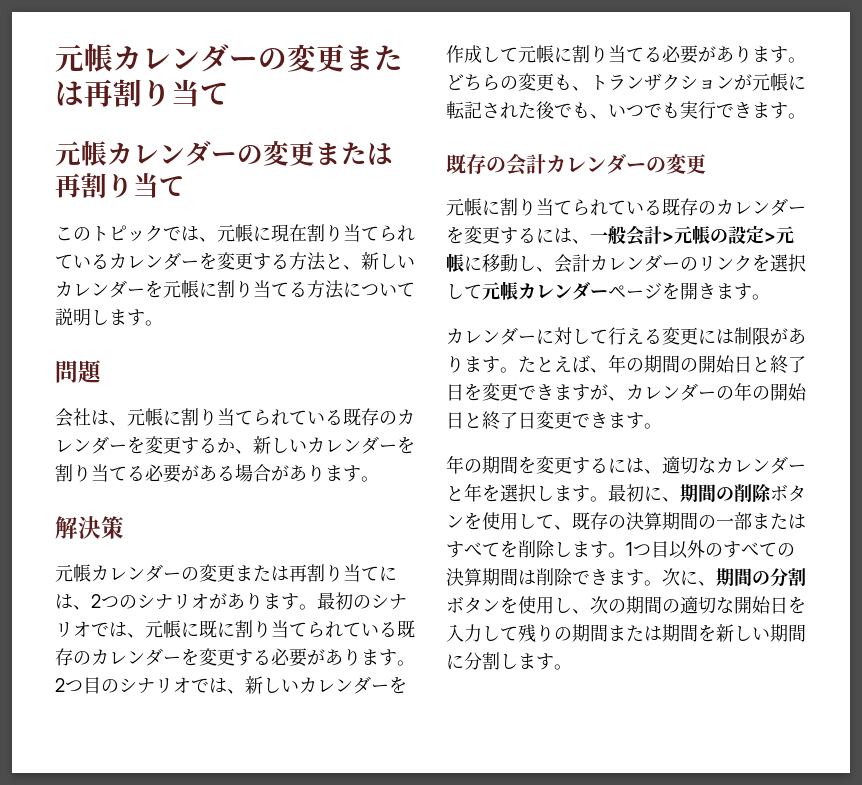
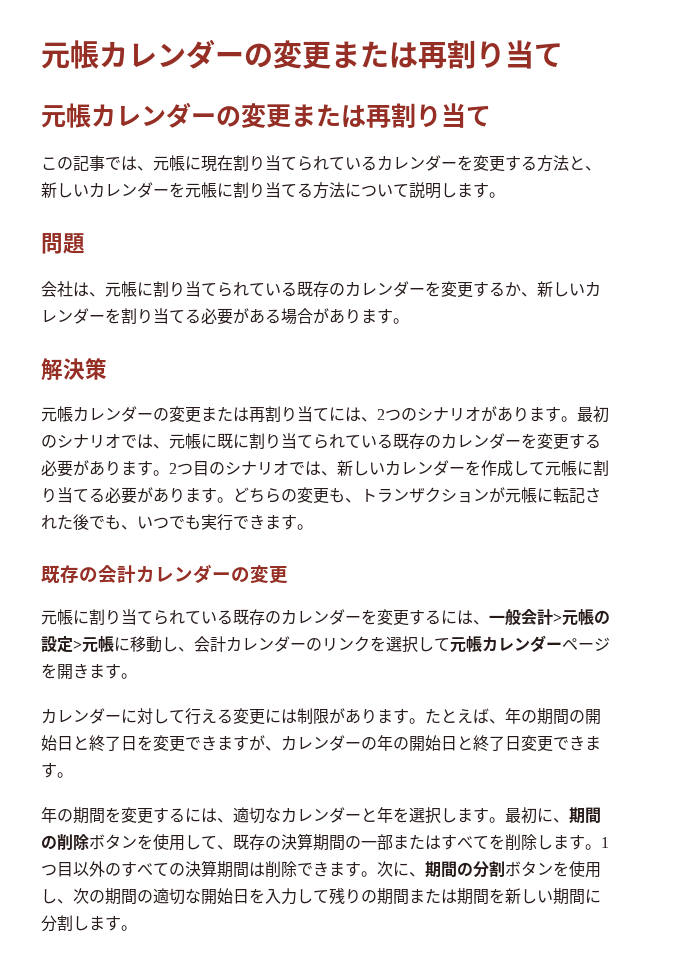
- このトピックでは、元帳に現在割り当てられているカレンダーを変更する方法と、新しいカレンダーを元帳に割り当てる方法について説明します。
+ この記事では、元帳に現在割り当てられているカレンダーを変更する方法と、新しいカレンダーを元帳に割り当てる方法について説明します。

